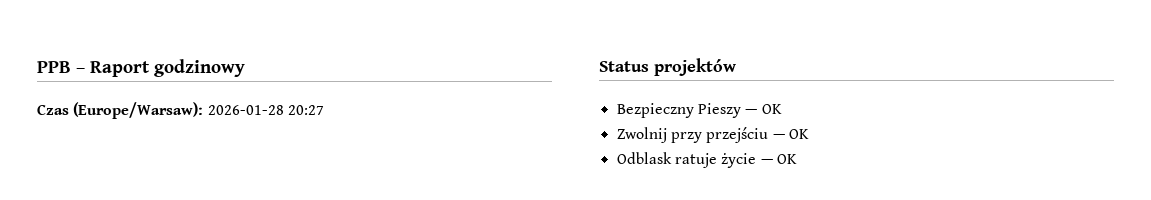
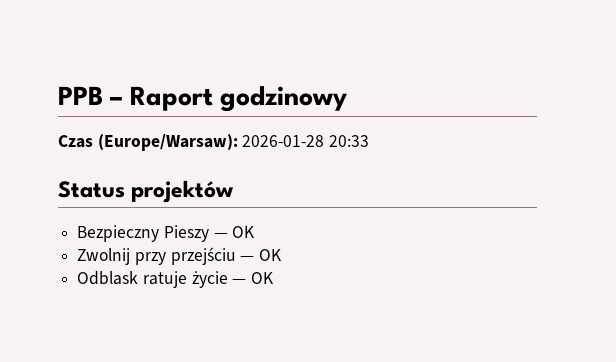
- Czas (Europe/Warsaw): 2026-01-28 20:27
+ Czas (Europe/Warsaw): 2026-01-28 20:33

